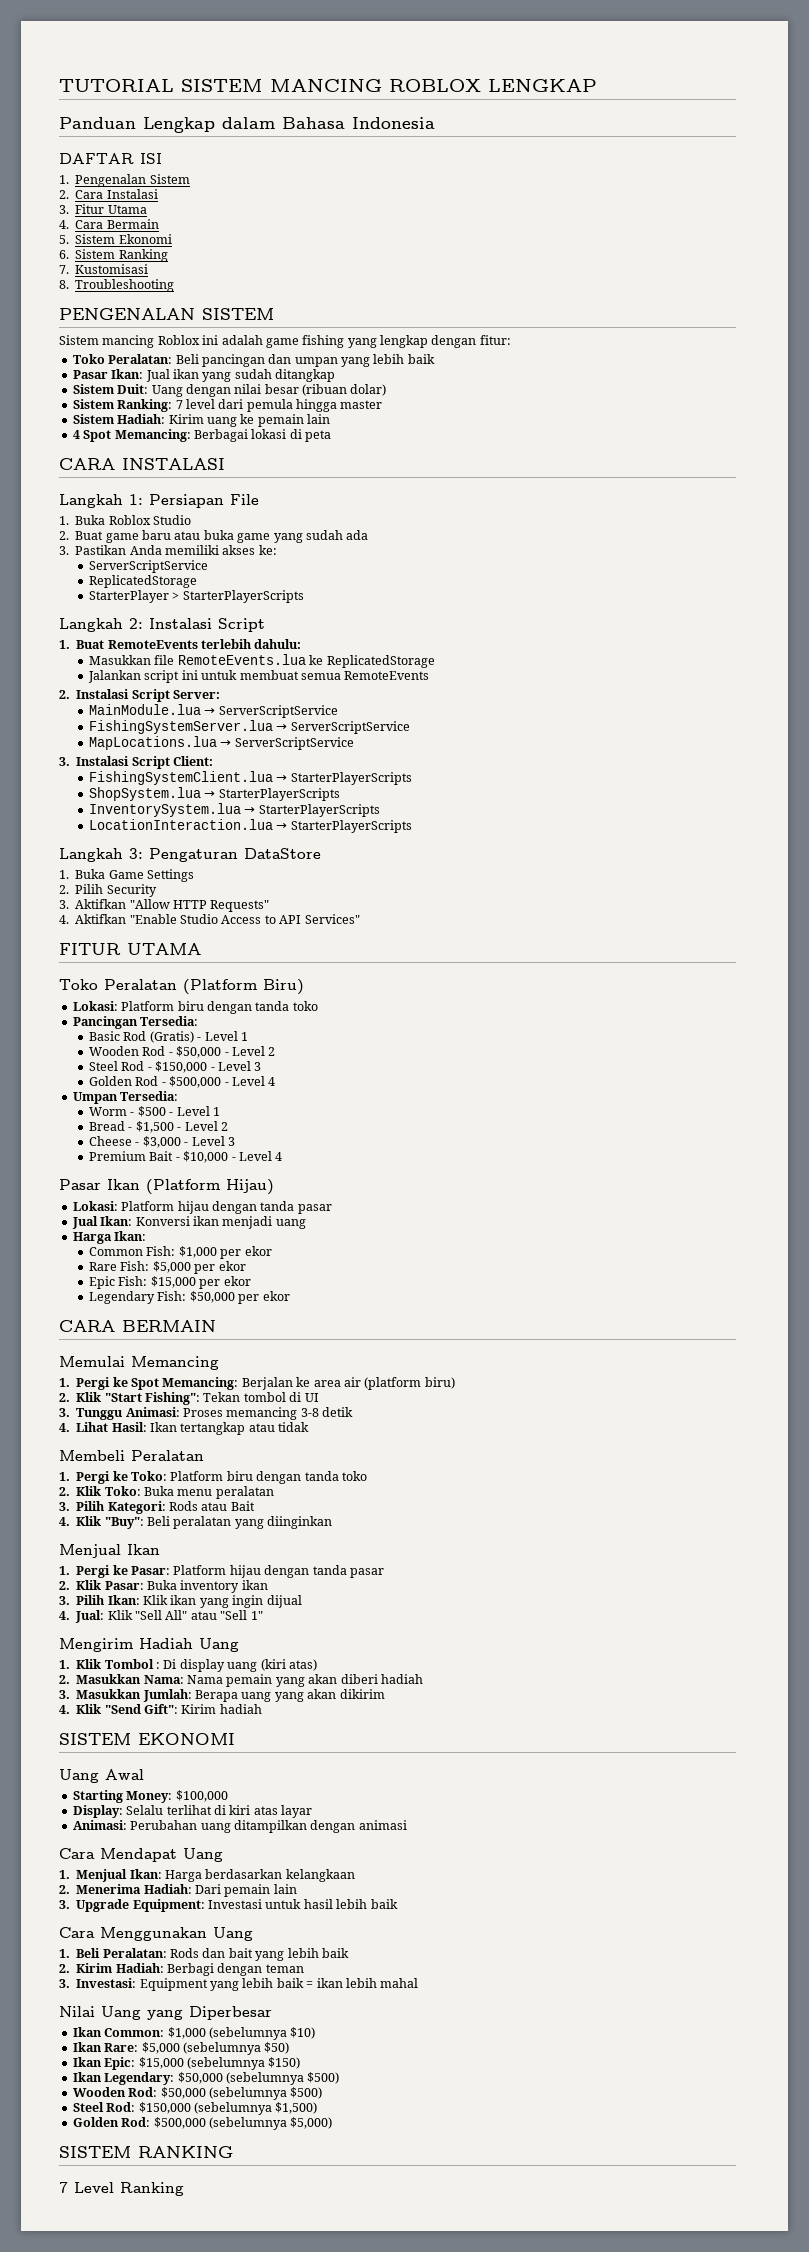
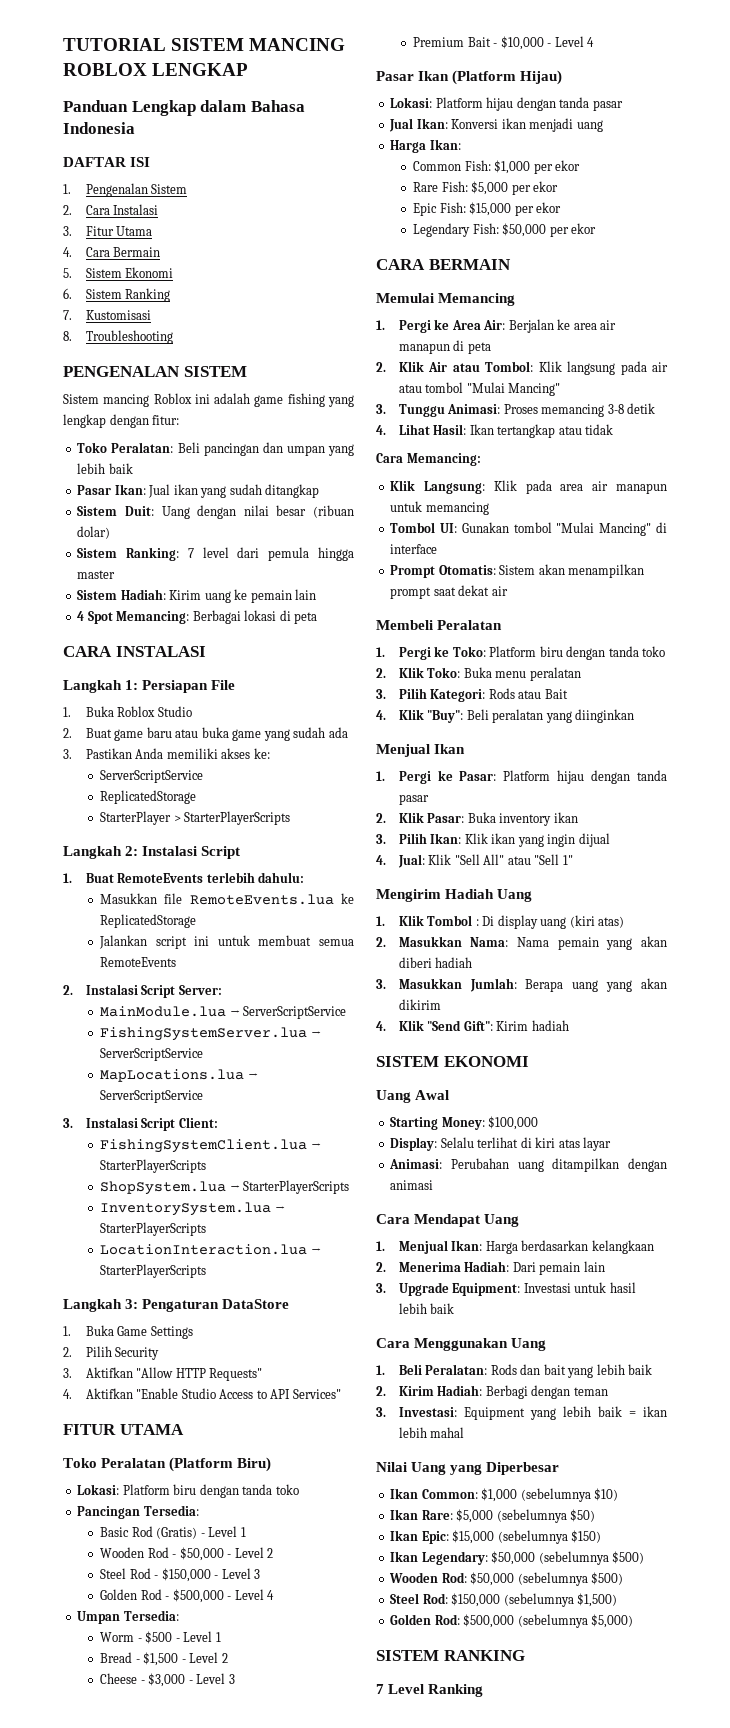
- 1. Pergi ke Spot Memancing: Berjalan ke area air (platform biru)
- 2. Klik "Start Fishing": Tekan tombol di UI
+ 1. Pergi ke Area Air: Berjalan ke area air manapun di peta
+ 2. Klik Air atau Tombol: Klik langsung pada air atau tombol "Mulai Mancing"
+ Cara Memancing:
+ Klik Langsung: Klik pada area air manapun untuk memancing
+ Tombol UI: Gunakan tombol "Mulai Mancing" di interface
+ Prompt Otomatis: Sistem akan menampilkan prompt saat dekat air

